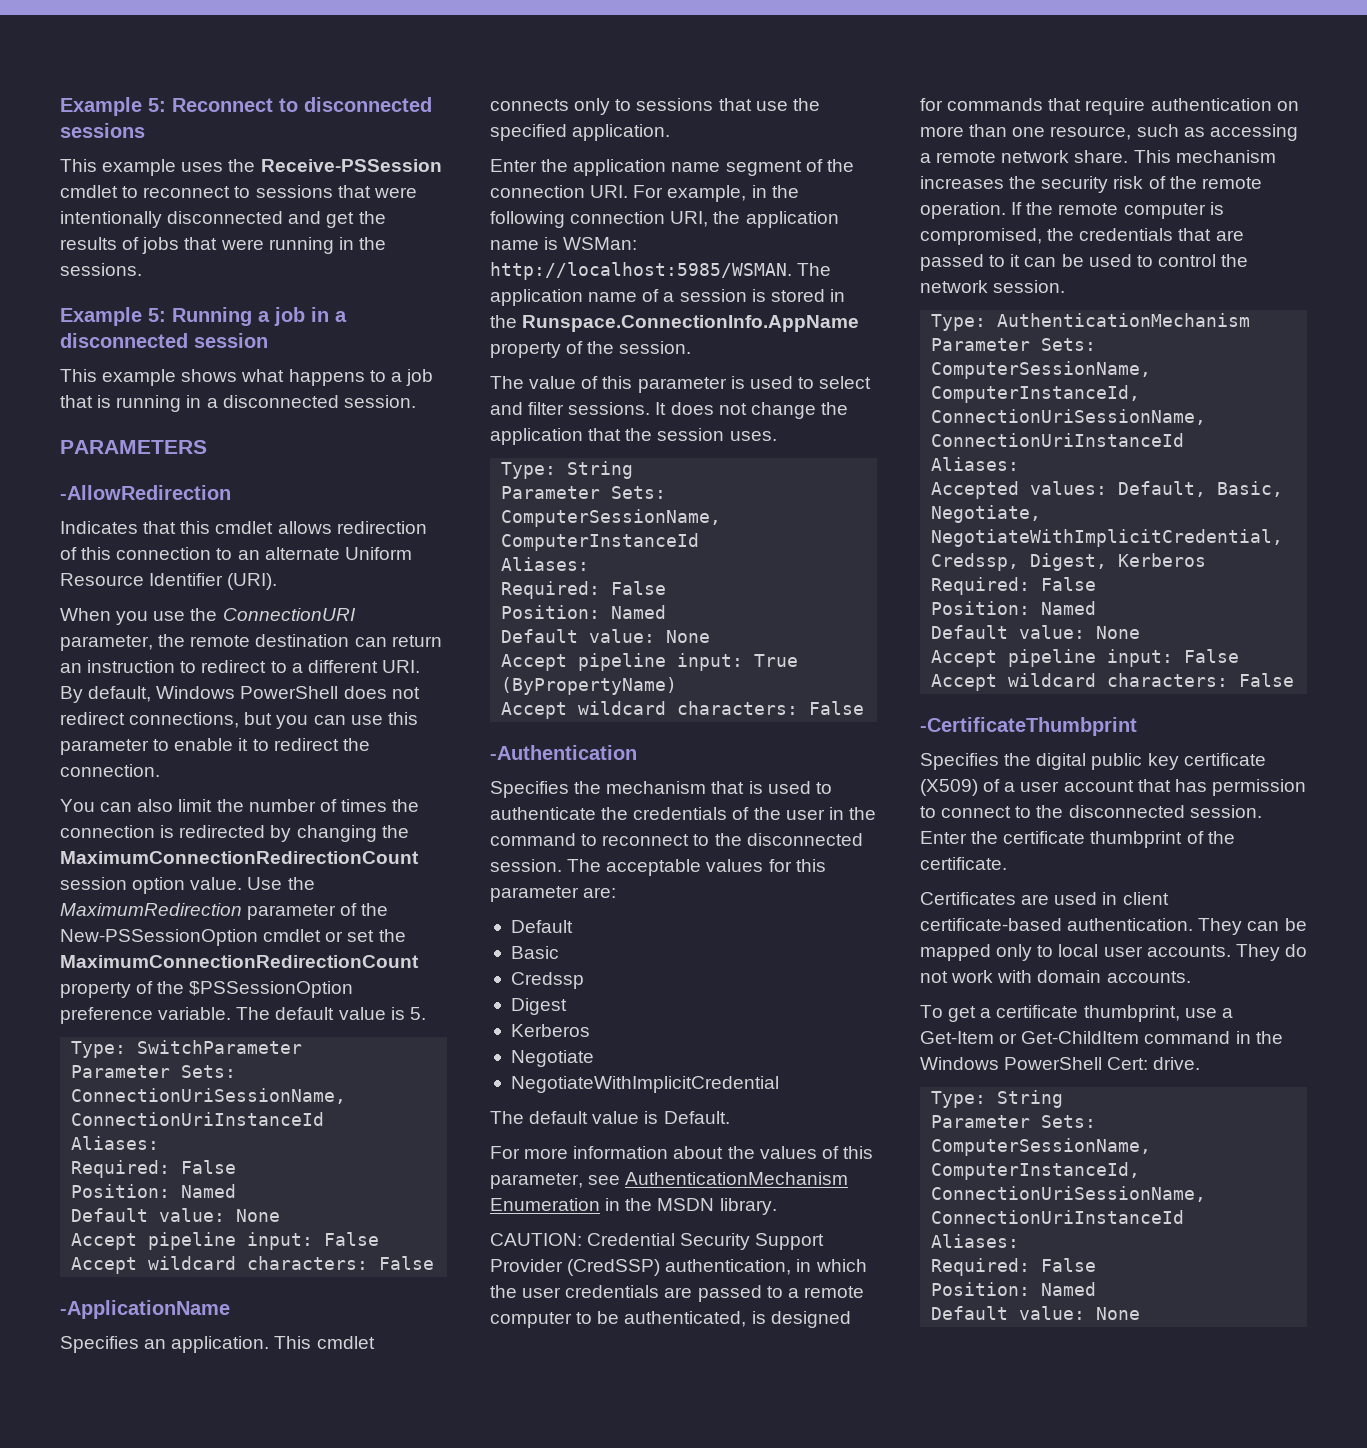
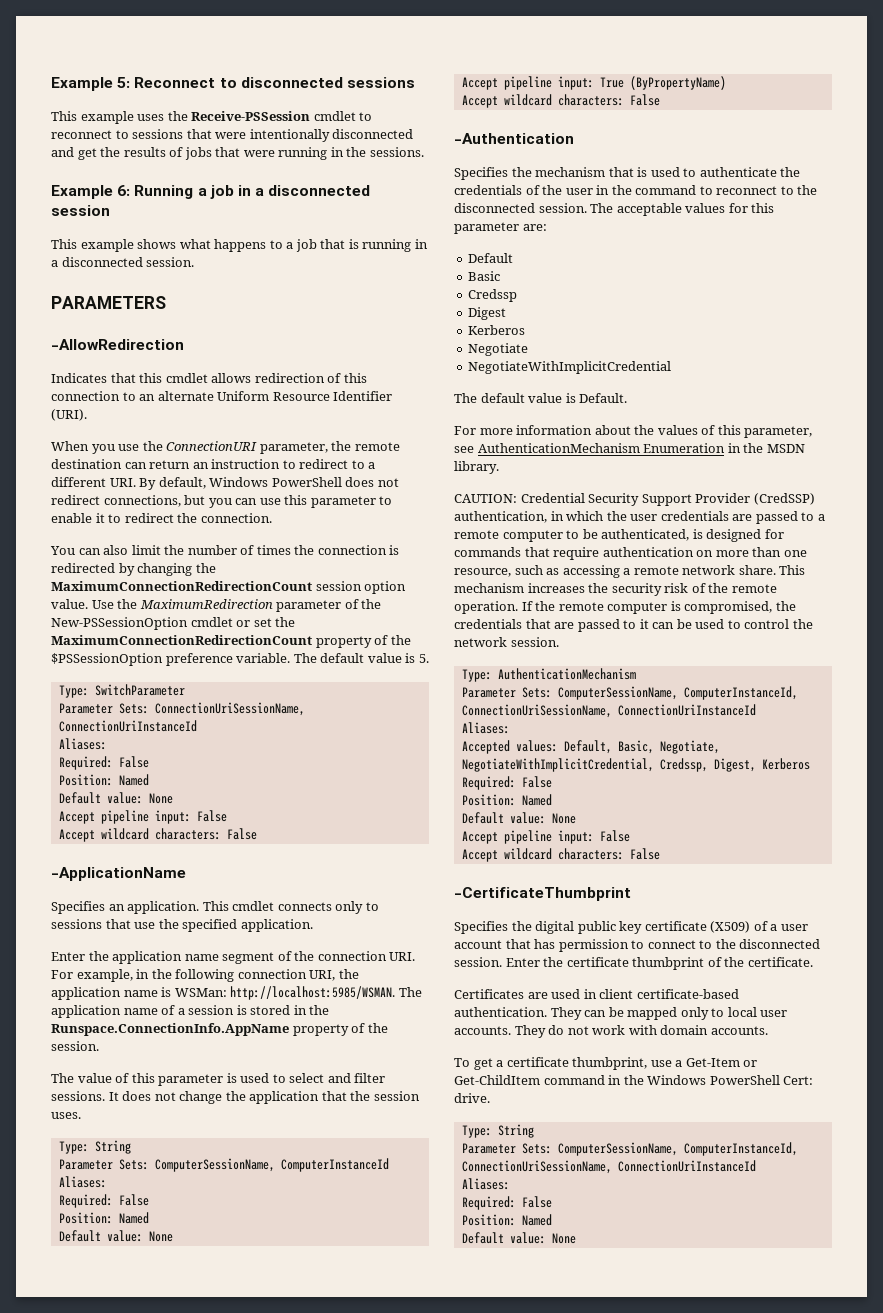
- Example 5: Running a job in a disconnected session
+ Example 6: Running a job in a disconnected session

